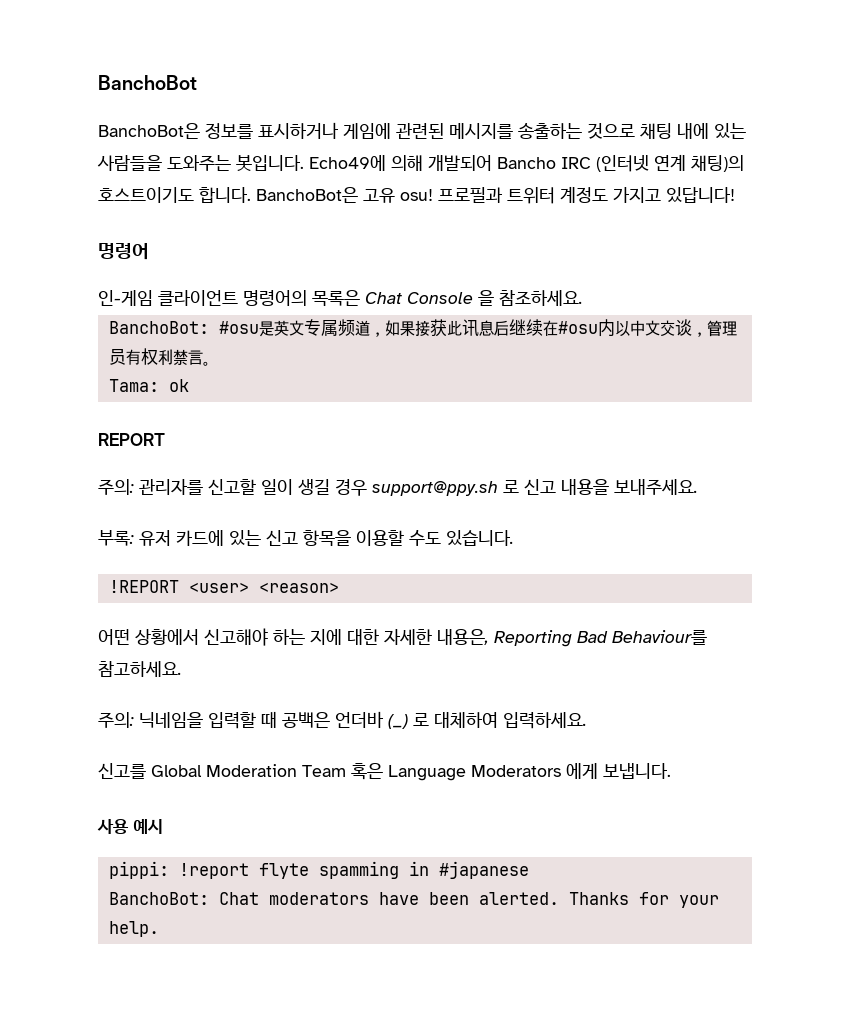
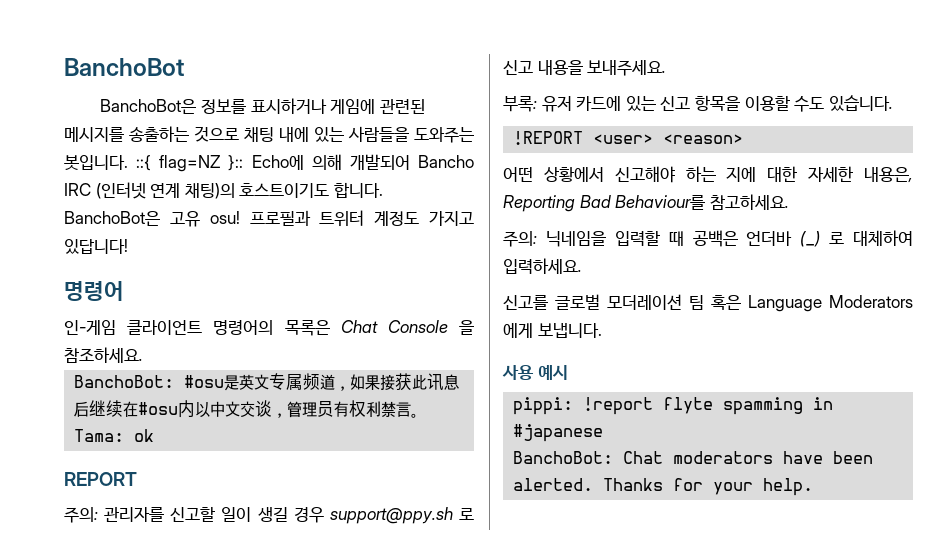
- BanchoBot은 정보를 표시하거나 게임에 관련된 메시지를 송출하는 것으로 채팅 내에 있는 사람들을 도와주는 봇입니다. Echo49에 의해 개발되어 Bancho IRC (인터넷 연계 채팅)의 호스트이기도 합니다.
+ BanchoBot은 정보를 표시하거나 게임에 관련된 메시지를 송출하는 것으로 채팅 내에 있는 사람들을 도와주는 봇입니다. ::{ flag=NZ }:: Echo에 의해 개발되어 Bancho IRC (인터넷 연계 채팅)의 호스트이기도 합니다.
- 신고를 Global Moderation Team 혹은 Language Moderators 에게 보냅니다.
+ 신고를 글로벌 모더레이션 팀 혹은 Language Moderators 에게 보냅니다.

